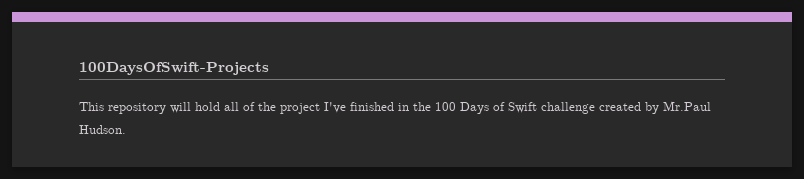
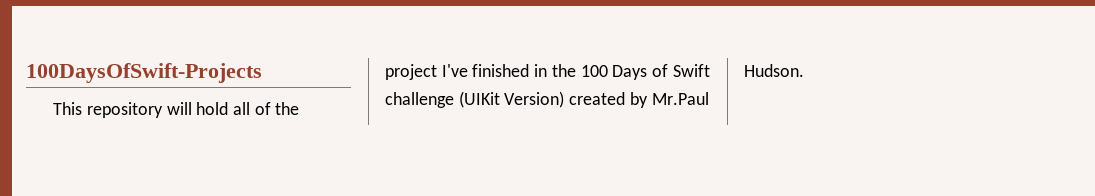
- This repository will hold all of the project I've finished in the 100 Days of Swift challenge created by Mr.Paul Hudson.
+ This repository will hold all of the project I've finished in the 100 Days of Swift challenge (UIKit Version) created by Mr.Paul Hudson.

